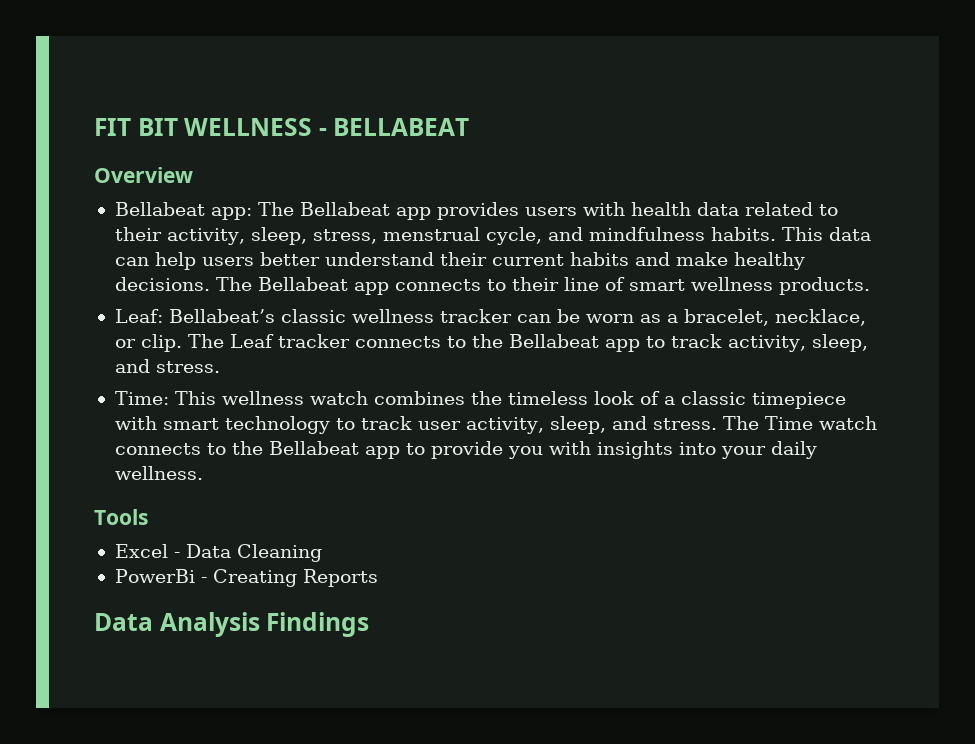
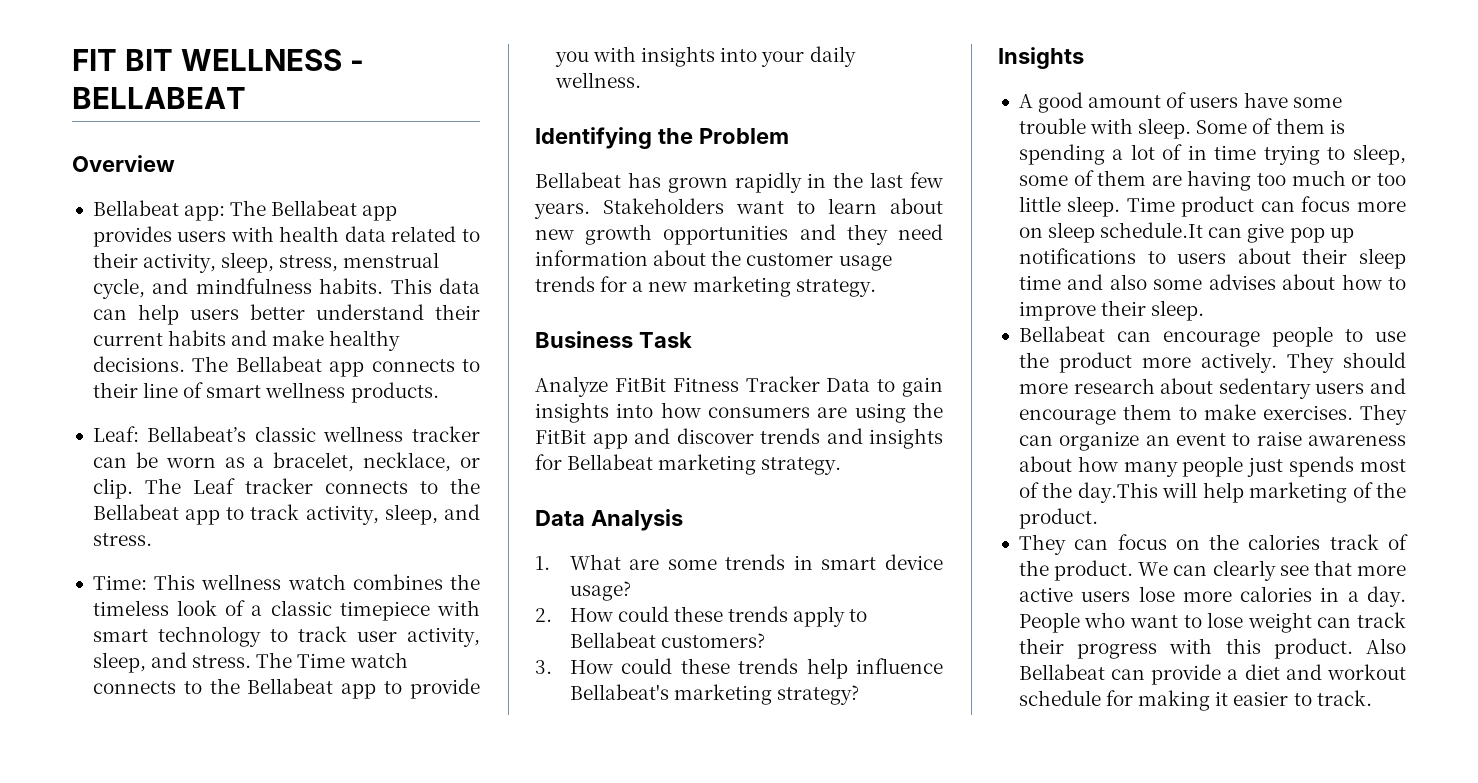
- Tools
- Excel - Data Cleaning
- PowerBi - Creating Reports
- Data Analysis Findings
+ Identifying the Problem
+ Bellabeat has grown rapidly in the last few years. Stakeholders want to learn about new growth opportunities and they need information about the customer usage trends for a new marketing strategy.
+ Business Task
+ Analyze FitBit Fitness Tracker Data to gain insights into how consumers are using the FitBit app and discover trends and insights for Bellabeat marketing strategy.
+ Data Analysis
+ 1. What are some trends in smart device usage?
+ 2. How could these trends apply to Bellabeat customers?
+ 3. How could these trends help influence Bellabeat's marketing strategy?
+ Insights
+ A good amount of users have some trouble with sleep. Some of them is spending a lot of in time trying to sleep, some of them are having too much or too little sleep. Time product can focus more on sleep schedule.It can give pop up notifications to users about their sleep time and also some advises about how to improve their sleep.
+ Bellabeat can encourage people to use the product more actively. They should more research about sedentary users and encourage them to make exercises. They can organize an event to raise awareness about how many people just spends most of the day.This will help marketing of the product.
+ They can focus on the calories track of the product. We can clearly see that more active users lose more calories in a day. People who want to lose weight can track their progress with this product. Also Bellabeat can provide a diet and workout schedule for making it easier to track.

